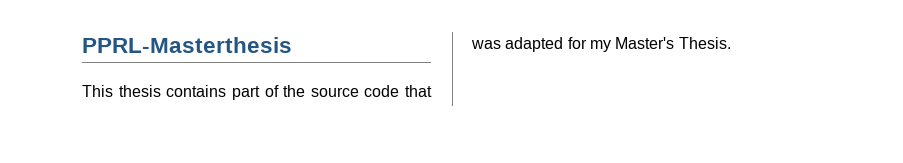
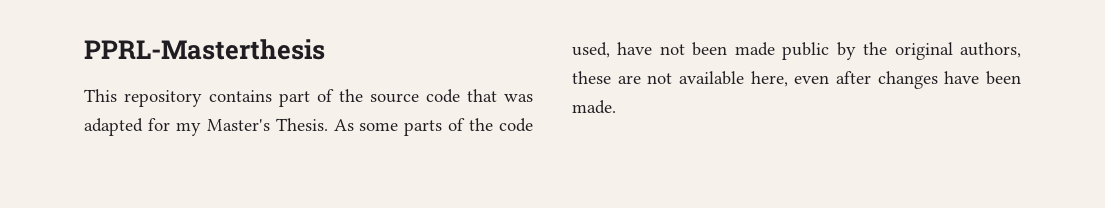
- This thesis contains part of the source code that was adapted for my Master's Thesis.
+ This repository contains part of the source code that was adapted for my Master's Thesis.
+ As some parts of the code used, have not been made public by the original authors, these are not available here, even after changes have been made.

